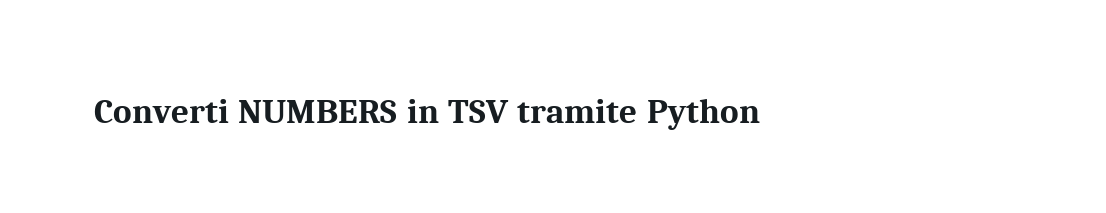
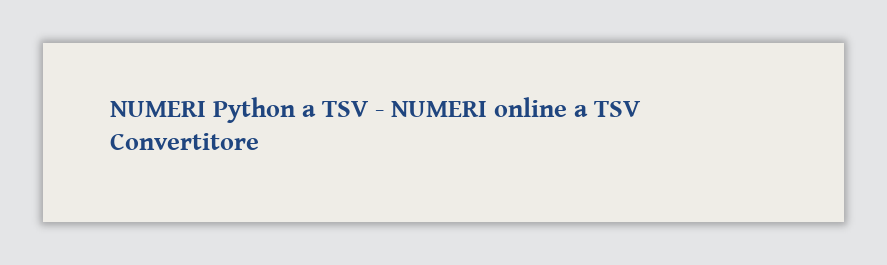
- Converti NUMBERS in TSV tramite Python
+ NUMERI Python a TSV - NUMERI online a TSV Convertitore

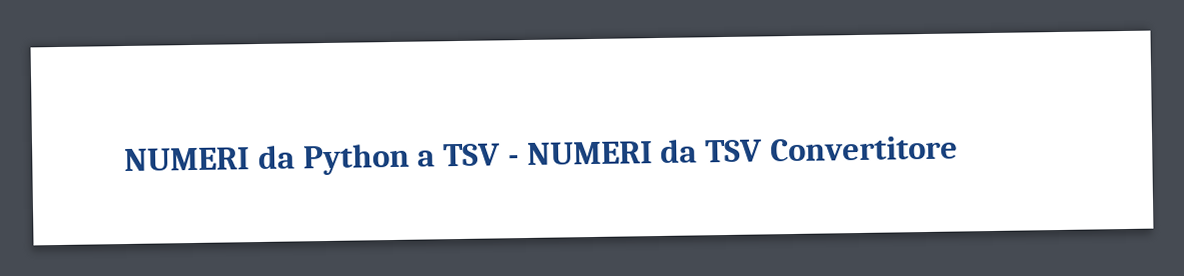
- NUMERI Python a TSV - NUMERI online a TSV Convertitore
+ NUMERI da Python a TSV - NUMERI da TSV Convertitore

